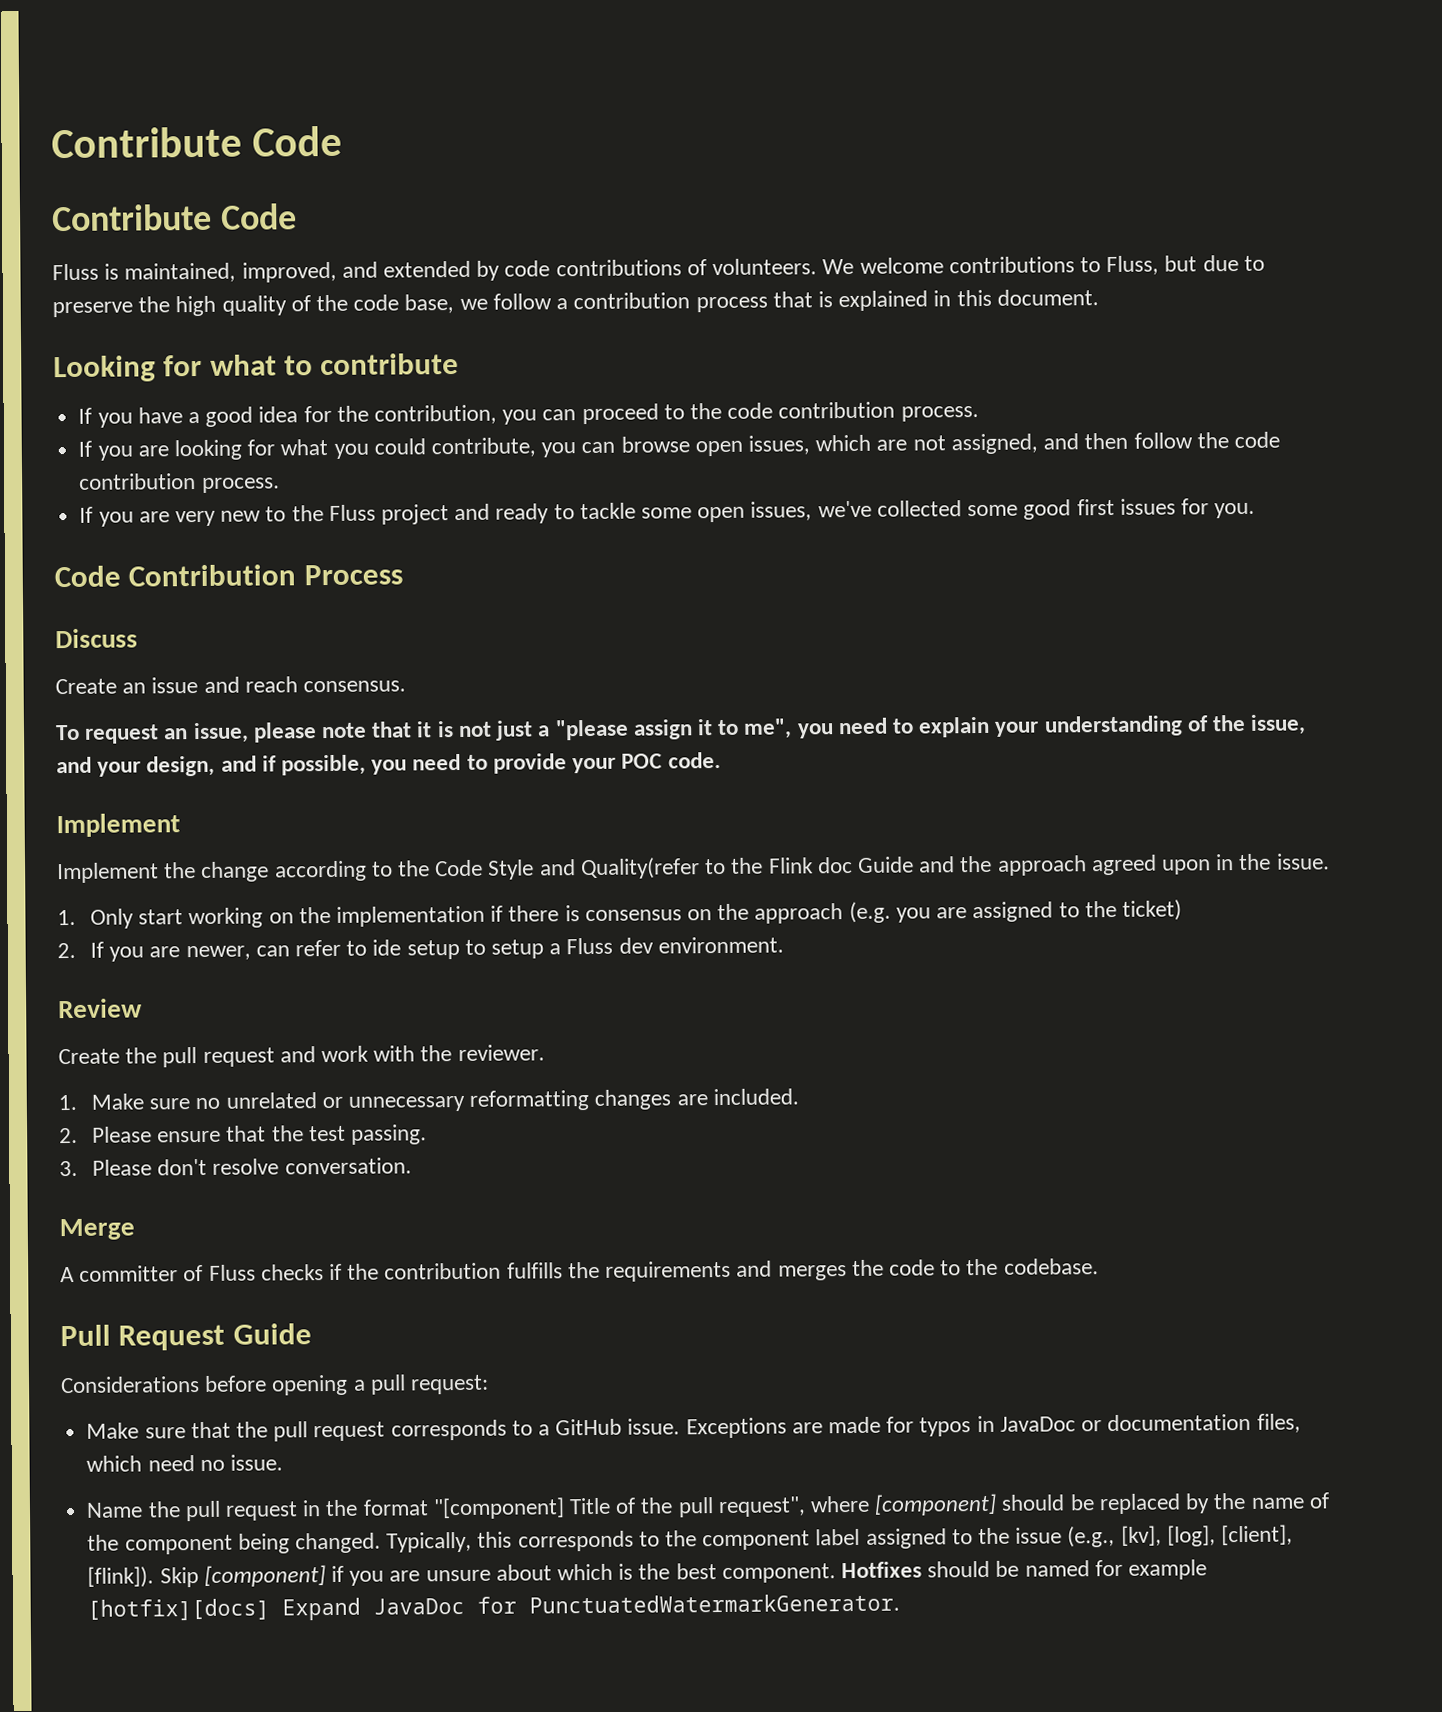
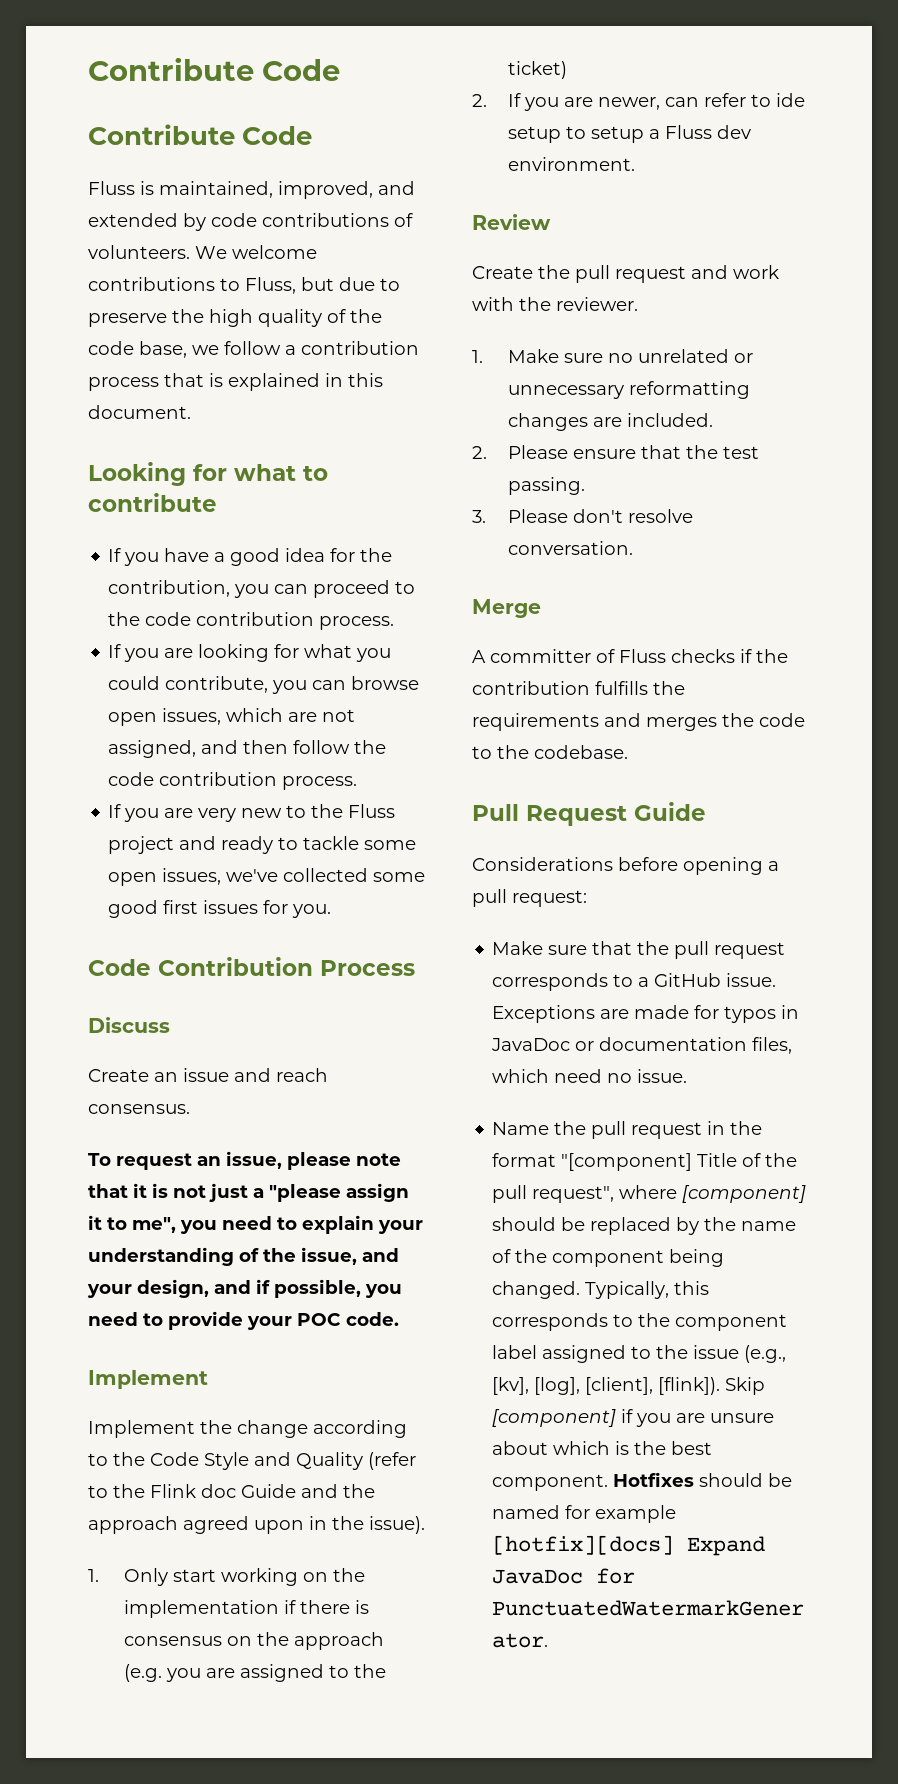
- Implement the change according to the Code Style and Quality(refer to the Flink doc Guide and the approach agreed upon in the issue.
+ Implement the change according to the Code Style and Quality (refer to the Flink doc Guide and the approach agreed upon in the issue).

